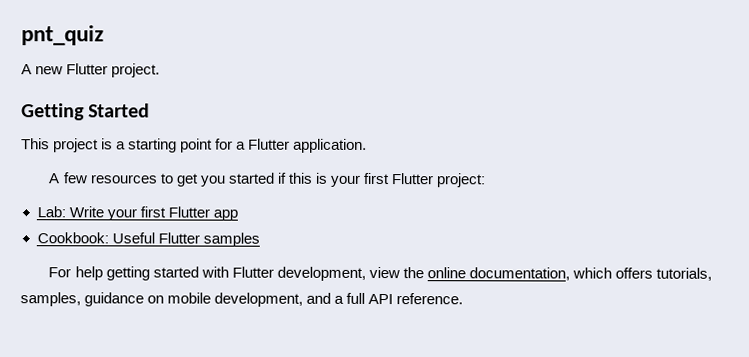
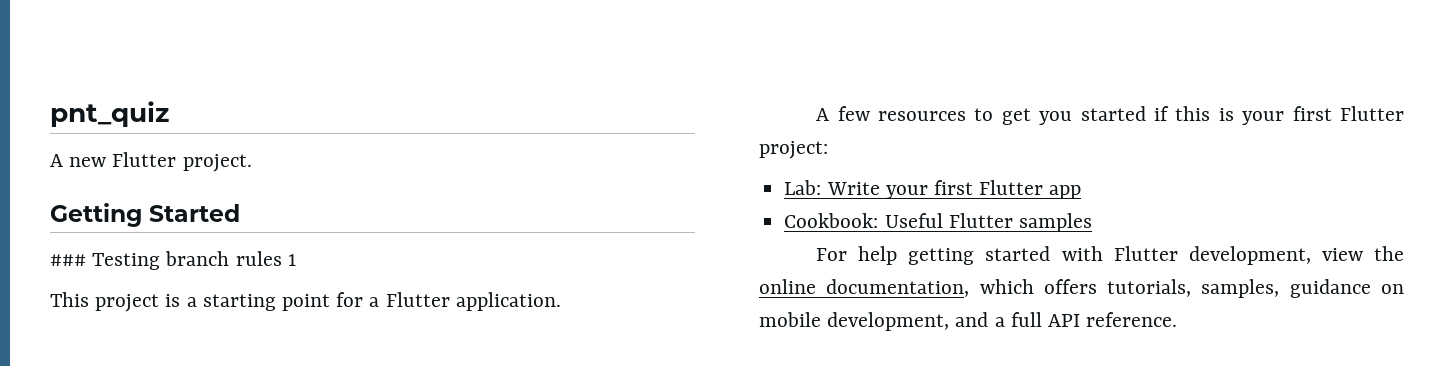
+ ### Testing branch rules 1

